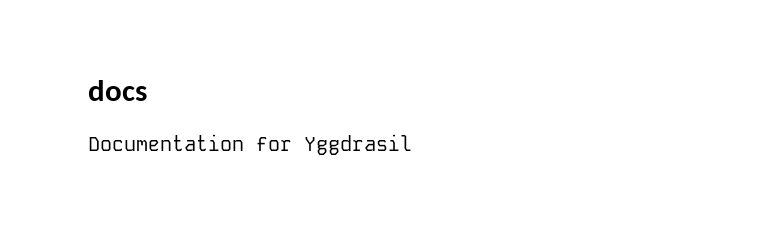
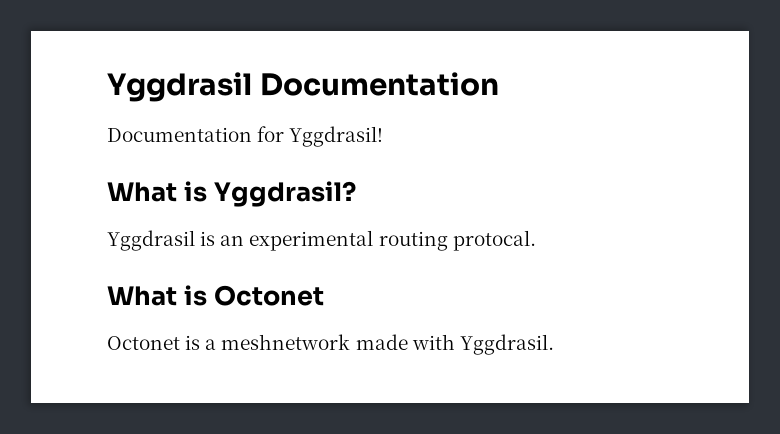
- docs
+ Yggdrasil Documentation
- Documentation for Yggdrasil
+ Documentation for Yggdrasil!
+ What is Yggdrasil?
+ Yggdrasil is an experimental routing protocal.
+ What is Octonet
+ Octonet is a meshnetwork made with Yggdrasil.

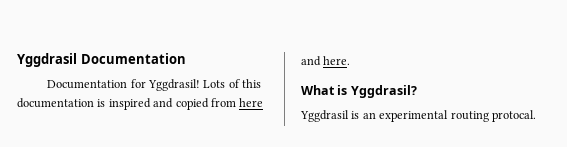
+ Lots of this documentation is inspired and copied from here and here.
- What is Octonet
- Octonet is a meshnetwork made with Yggdrasil.

